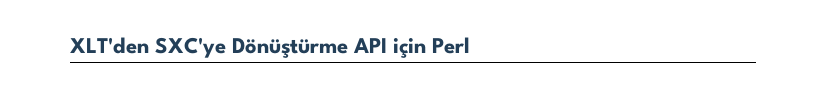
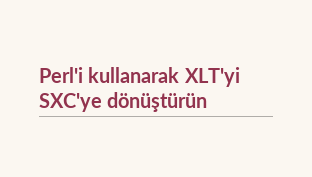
- XLT'den SXC'ye Dönüştürme API için Perl
+ Perl'i kullanarak XLT'yi SXC'ye dönüştürün

